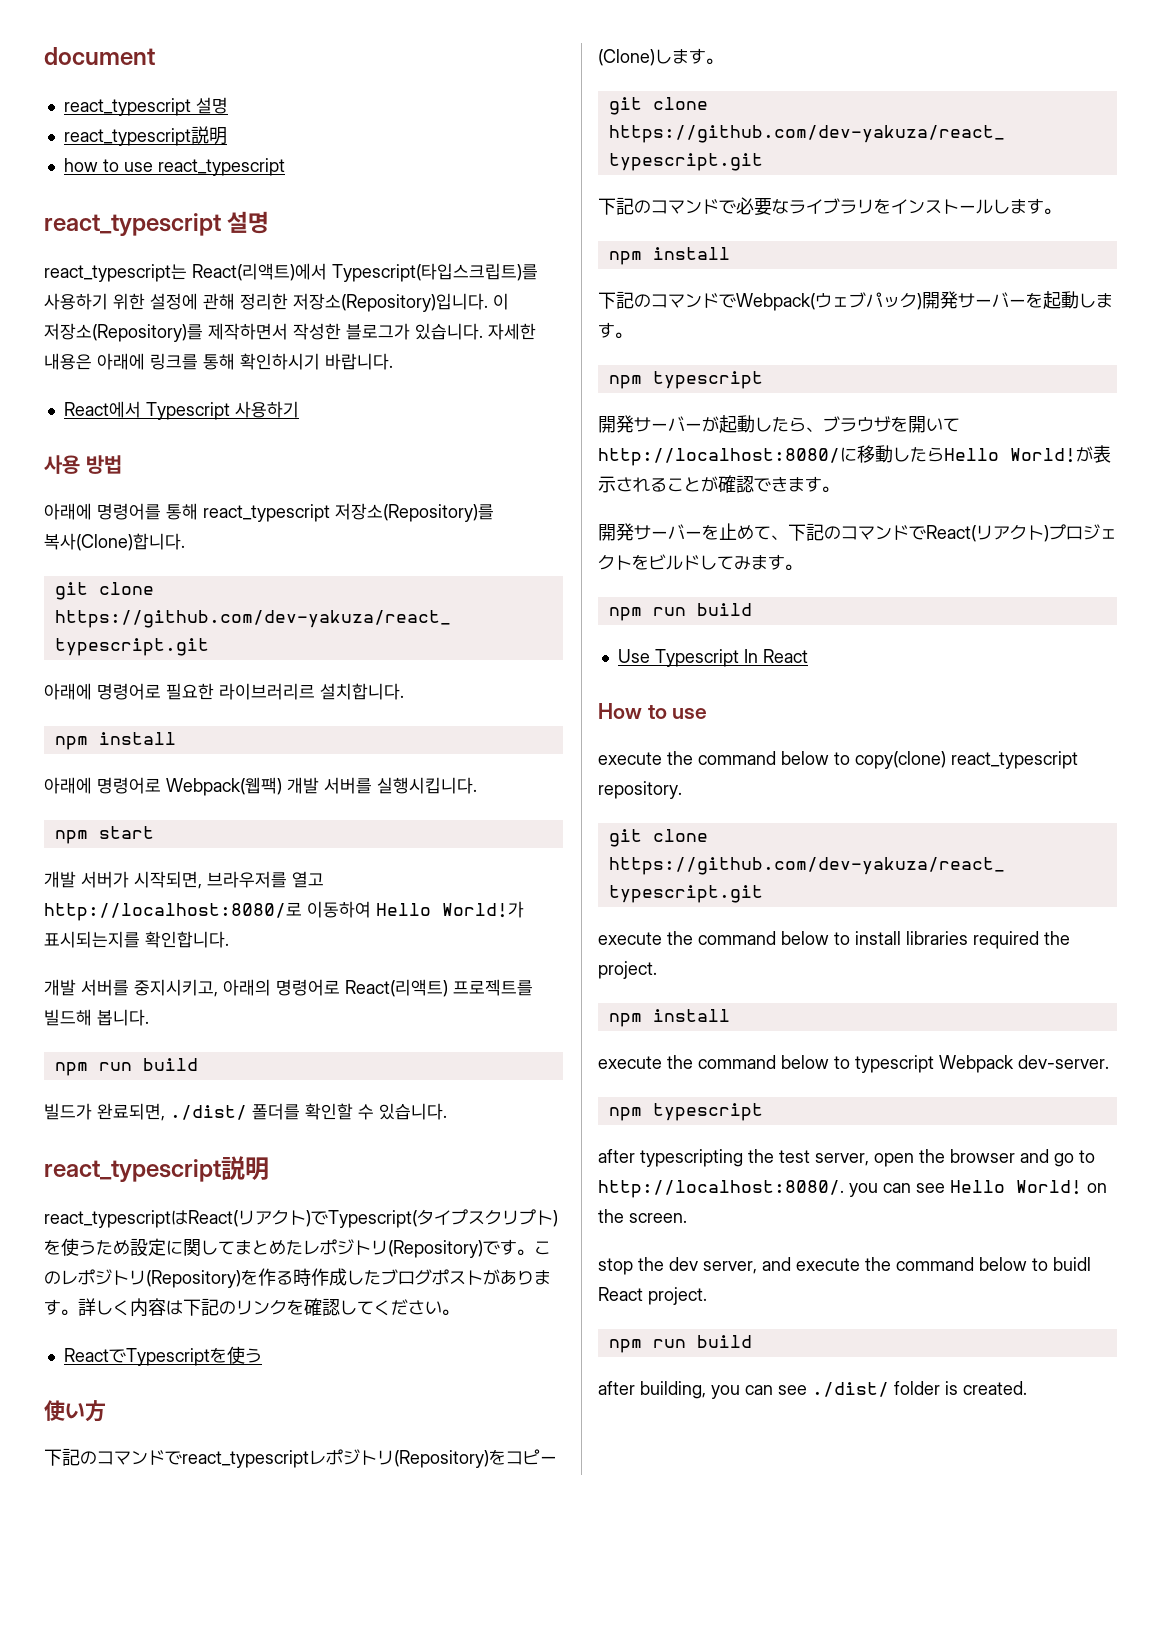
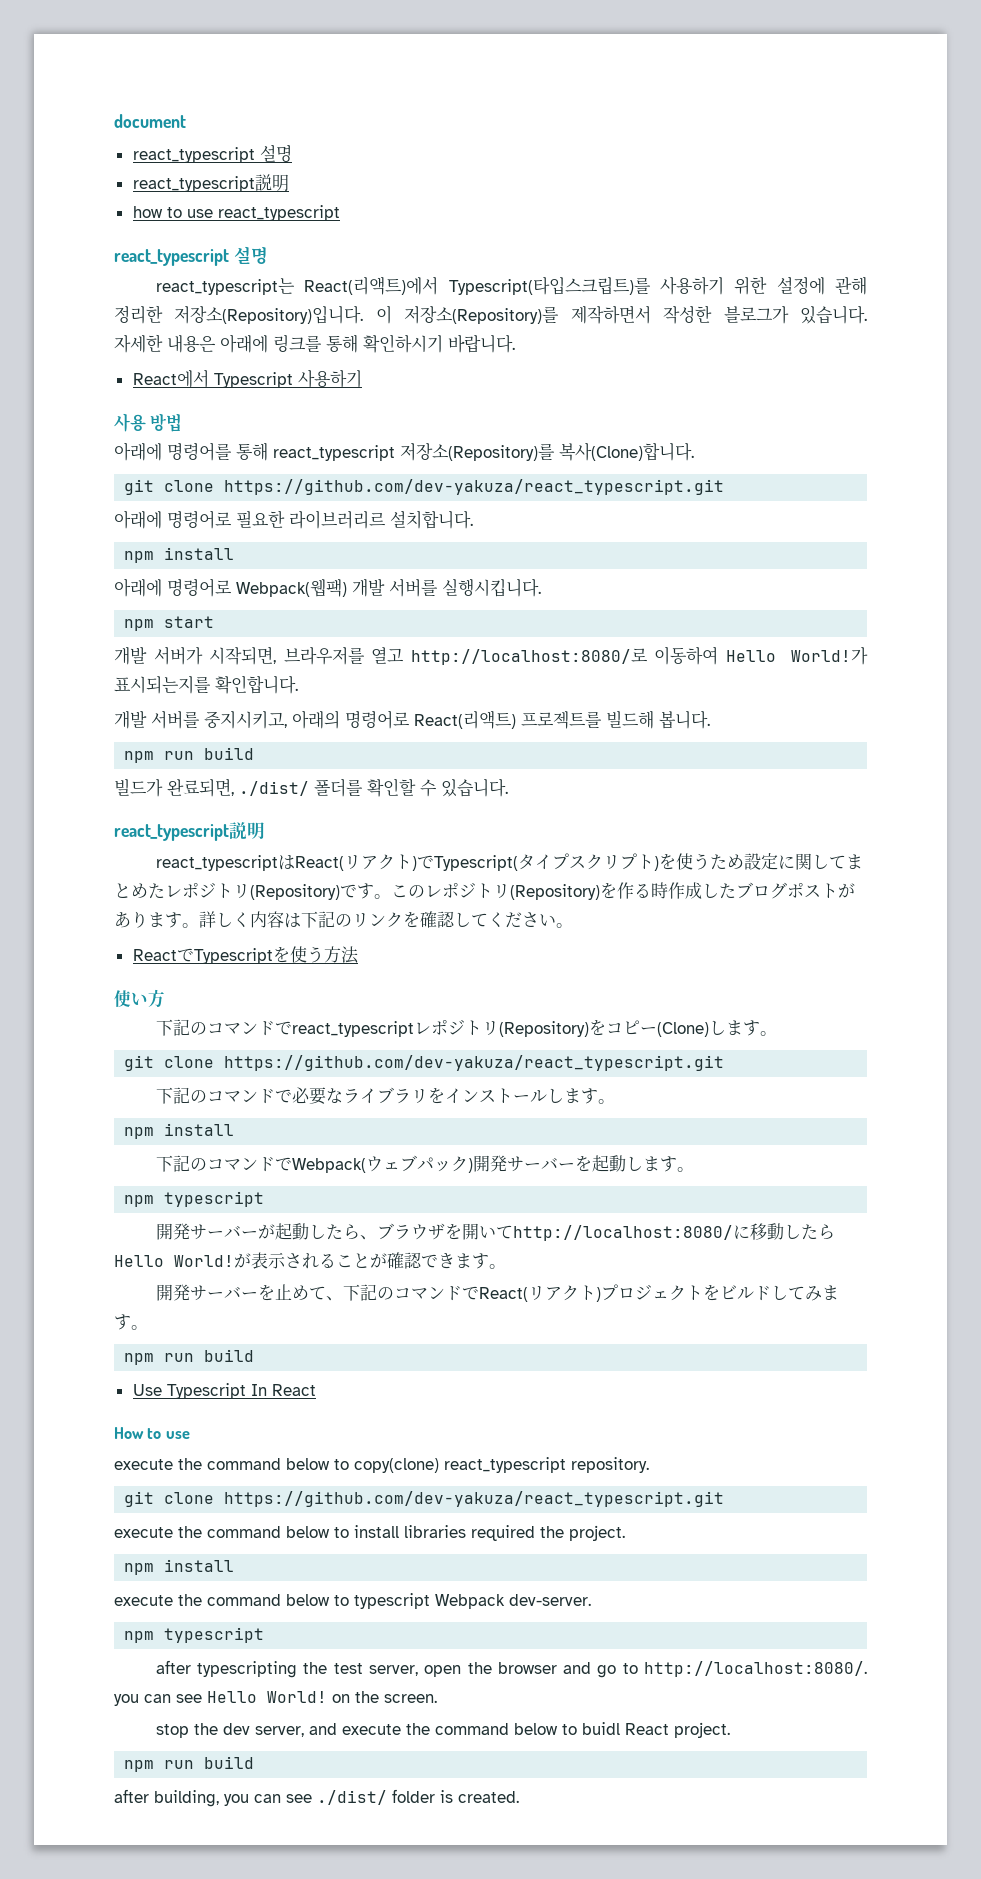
- ReactでTypescriptを使う
+ ReactでTypescriptを使う方法

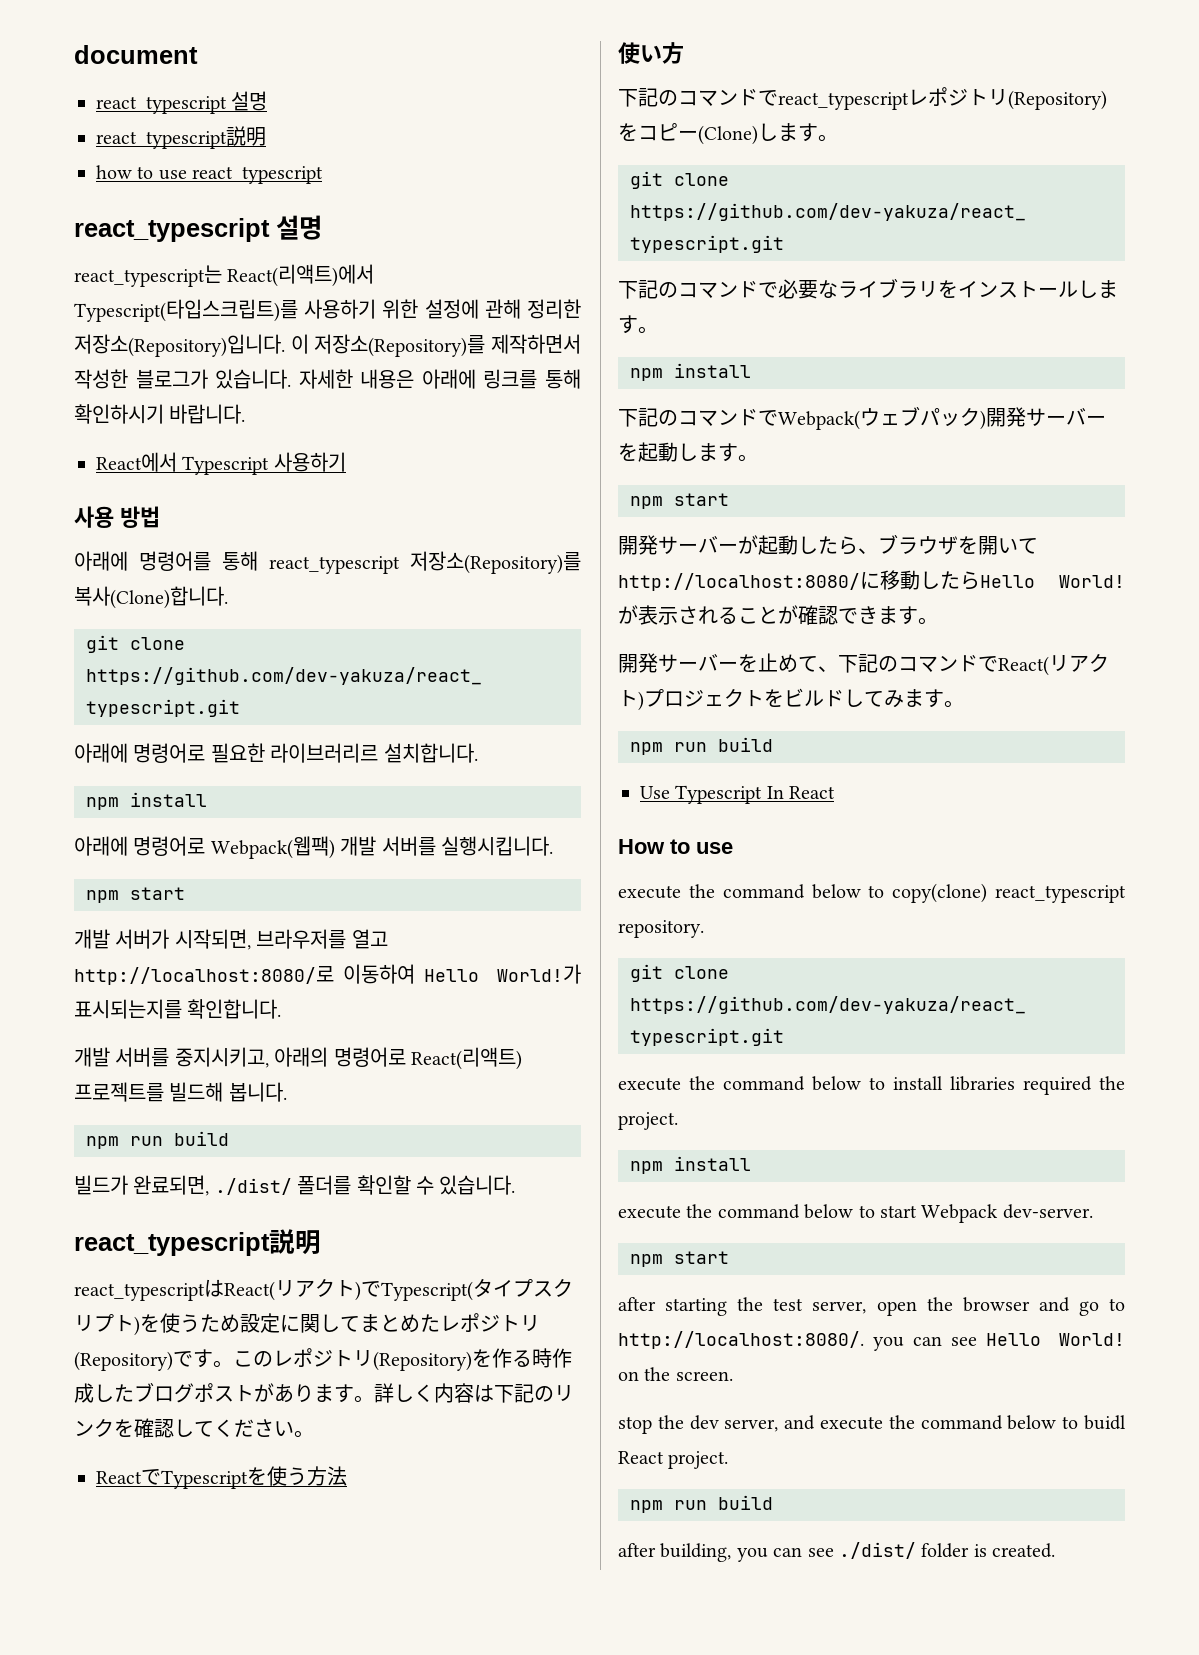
  下記のコマンドでWebpack(ウェブパック)開発サーバーを起動します。
- npm typescript
+ npm start
- execute the command below to typescript Webpack dev-server.
- npm typescript
- after typescripting the test server, open the browser and go to http://localhost:8080/. you can see Hello World! on the screen.
+ execute the command below to start Webpack dev-server.
+ npm start
+ after starting the test server, open the browser and go to http://localhost:8080/. you can see Hello World! on the screen.

